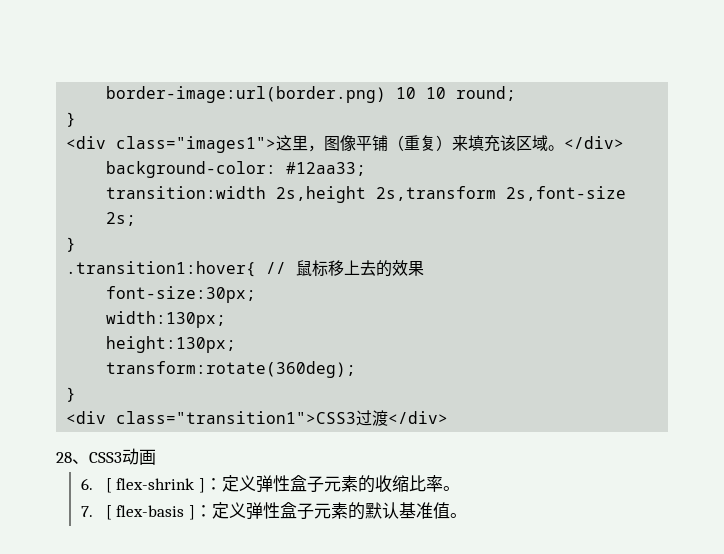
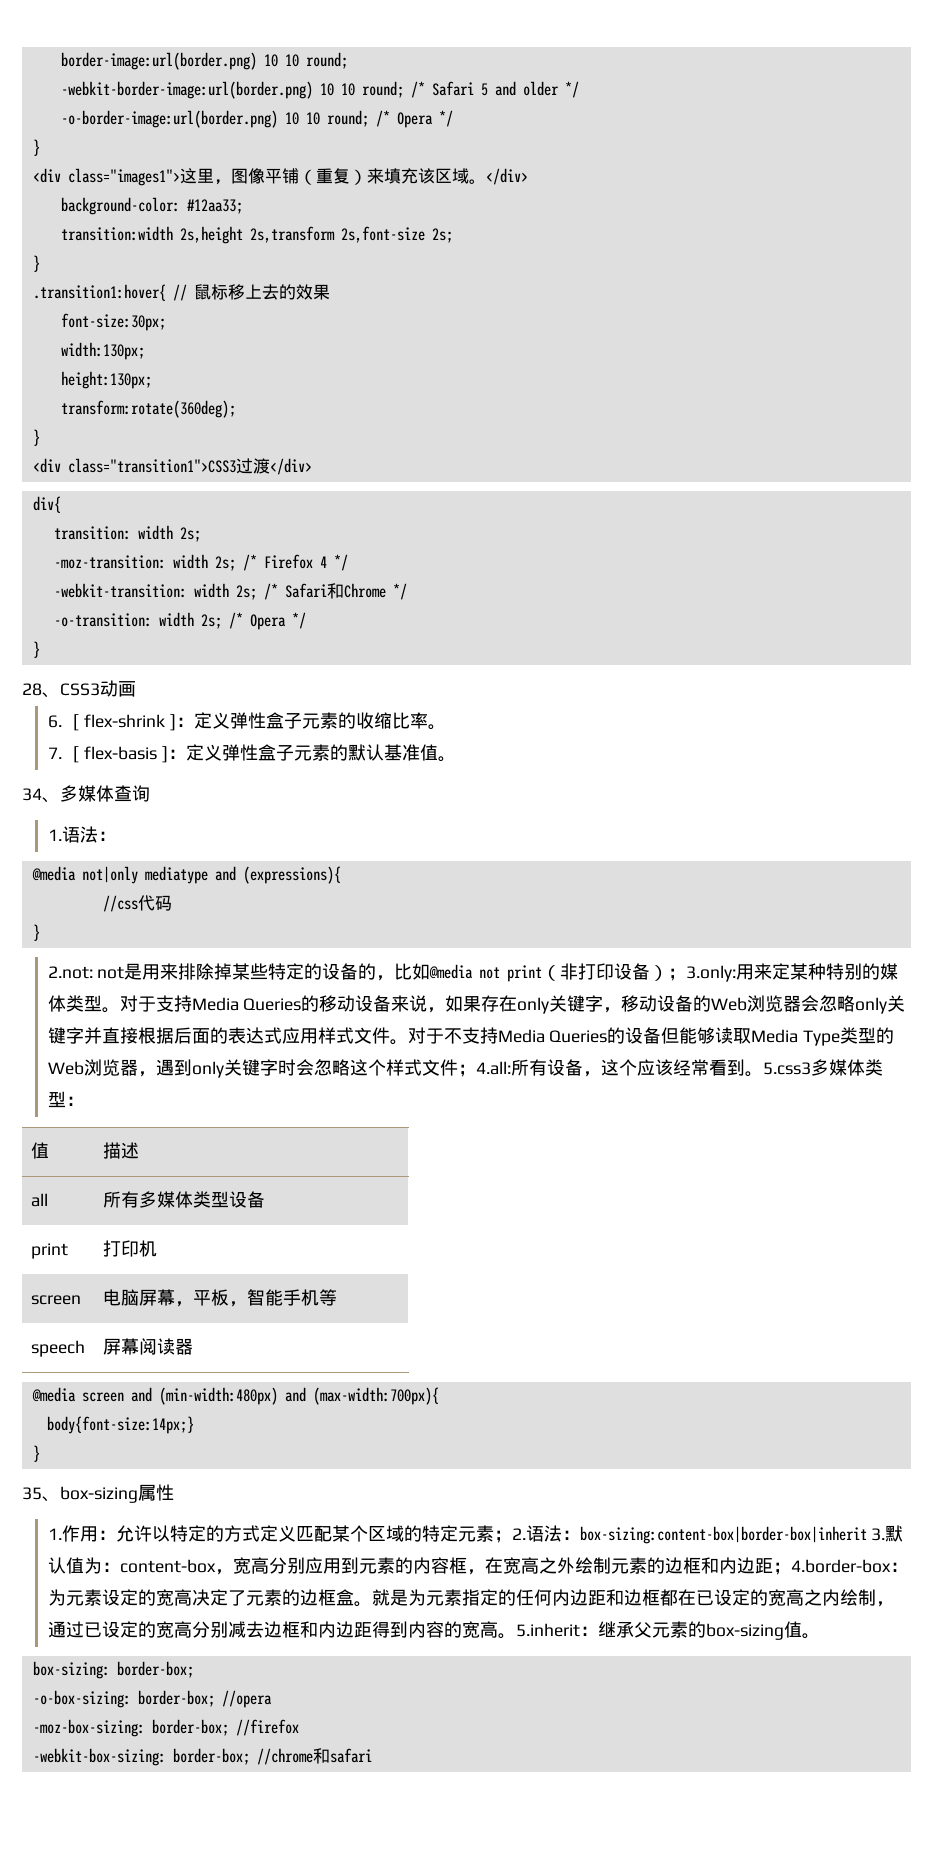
+ -webkit-border-image:url(border.png) 10 10 round; /* Safari 5 and older */
+ -o-border-image:url(border.png) 10 10 round; /* Opera */
+ div{
+ transition: width 2s;
+ -moz-transition: width 2s; /* Firefox 4 */
+ -webkit-transition: width 2s; /* Safari和Chrome */
+ -o-transition: width 2s; /* Opera */
+ }
+ 34、多媒体查询
+ 1.语法：
+ @media not|only mediatype and (expressions){
+ //css代码
+ }
+ 2.not: not是用来排除掉某些特定的设备的，比如@media not print（非打印设备）；3.only:用来定某种特别的媒体类型。对于支持Media Queries的移动设备来说，如果存在only关键字，移动设备的Web浏览器会忽略only关键字并直接根据后面的表达式应用样式文件。对于不支持Media Queries的设备但能够读取Media Type类型的Web浏览器，遇到only关键字时会忽略这个样式文件；4.all:所有设备，这个应该经常看到。5.css3多媒体类型：
+ 值 | 描述
+ all | 所有多媒体类型设备
+ print | 打印机
+ screen | 电脑屏幕，平板，智能手机等
+ speech | 屏幕阅读器
+ @media screen and (min-width:480px) and (max-width:700px){
+ body{font-size:14px;}
+ }
+ 35、box-sizing属性
+ 1.作用：允许以特定的方式定义匹配某个区域的特定元素；2.语法：box-sizing:content-box|border-box|inherit 3.默认值为：content-box，宽高分别应用到元素的内容框，在宽高之外绘制元素的边框和内边距；4.border-box：为元素设定的宽高决定了元素的边框盒。就是为元素指定的任何内边距和边框都在已设定的宽高之内绘制，通过已设定的宽高分别减去边框和内边距得到内容的宽高。5.inherit：继承父元素的box-sizing值。
+ box-sizing: border-box;
+ -o-box-sizing: border-box; //opera
+ -moz-box-sizing: border-box; //firefox
+ -webkit-box-sizing: border-box; //chrome和safari

